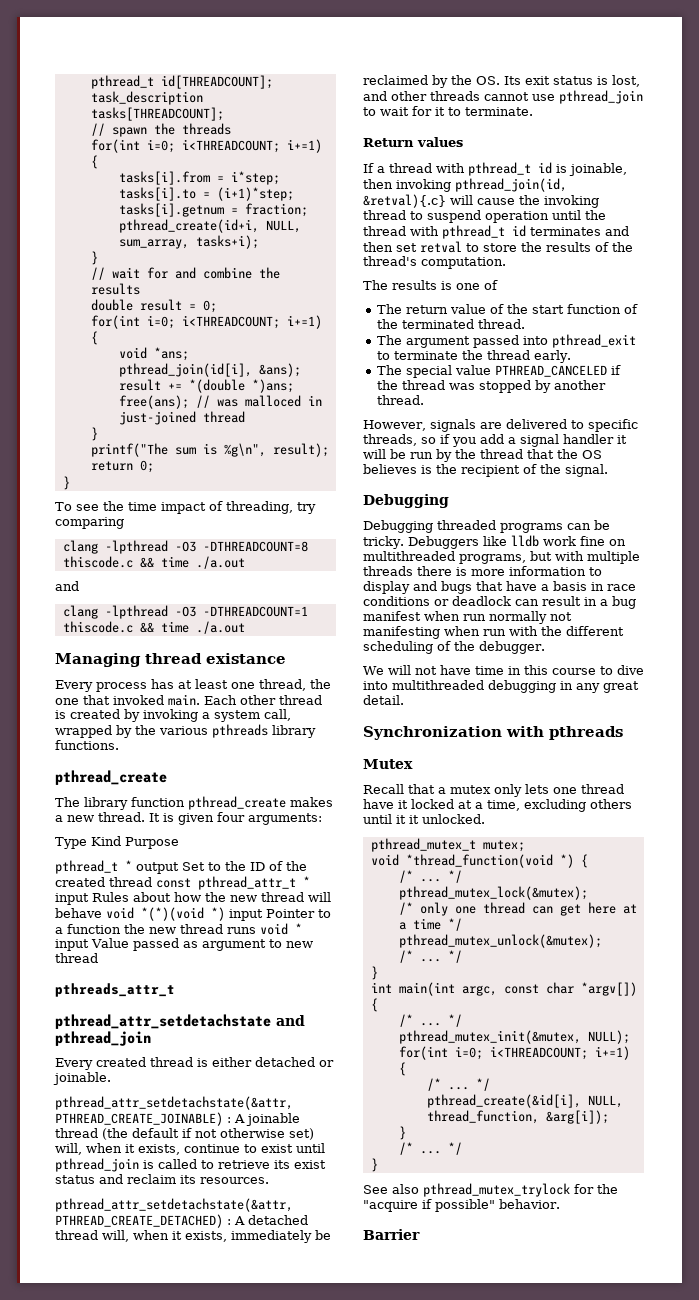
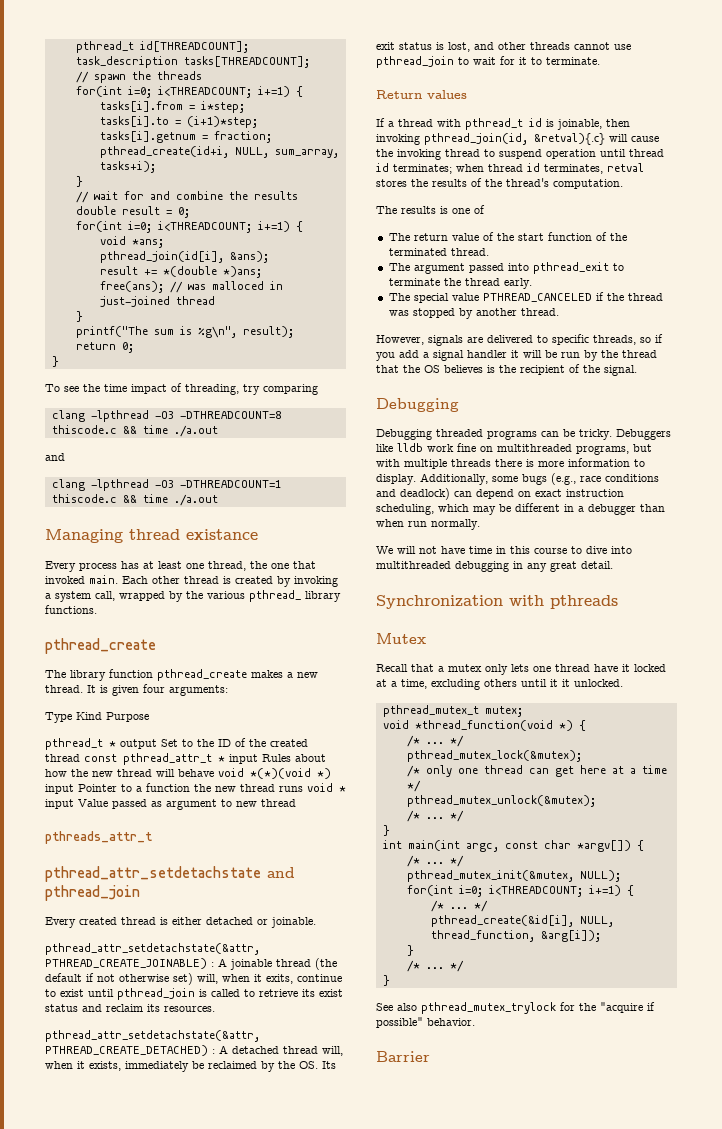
- Each other thread is created by invoking a system call, wrapped by the various pthreads library functions.
+ Each other thread is created by invoking a system call, wrapped by the various pthread_ library functions.
- pthread_attr_setdetachstate(&attr, PTHREAD_CREATE_JOINABLE) : A joinable thread (the default if not otherwise set) will, when it exists, continue to exist until pthread_join is called to retrieve its exist status and reclaim its resources.
+ pthread_attr_setdetachstate(&attr, PTHREAD_CREATE_JOINABLE) : A joinable thread (the default if not otherwise set) will, when it exits, continue to exist until pthread_join is called to retrieve its exist status and reclaim its resources.
- If a thread with pthread_t id is joinable, then invoking pthread_join(id, &retval){.c} will cause the invoking thread to suspend operation until the thread with pthread_t id terminates and then set retval to store the results of the thread's computation.
+ If a thread with pthread_t id is joinable, then invoking pthread_join(id, &retval){.c} will cause the invoking thread to suspend operation until thread id terminates; when thread id terminates, retval stores the results of the thread's computation.
- Debuggers like lldb work fine on multithreaded programs, but with multiple threads there is more information to display and bugs that have a basis in race conditions or deadlock can result in a bug manifest when run normally not manifesting when run with the different scheduling of the debugger.
+ Debuggers like lldb work fine on multithreaded programs, but with multiple threads there is more information to display. Additionally, some bugs (e.g., race conditions and deadlock) can depend on exact instruction scheduling, which may be different in a debugger than when run normally.

